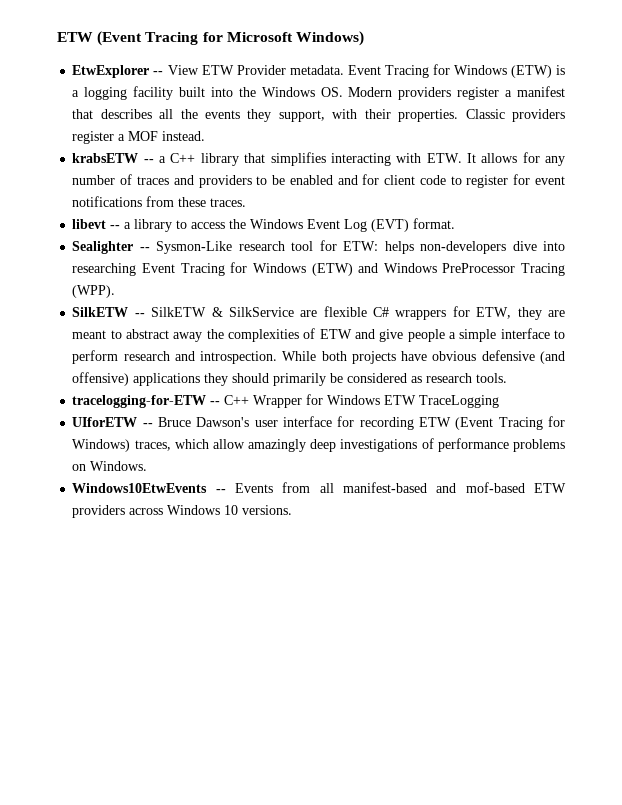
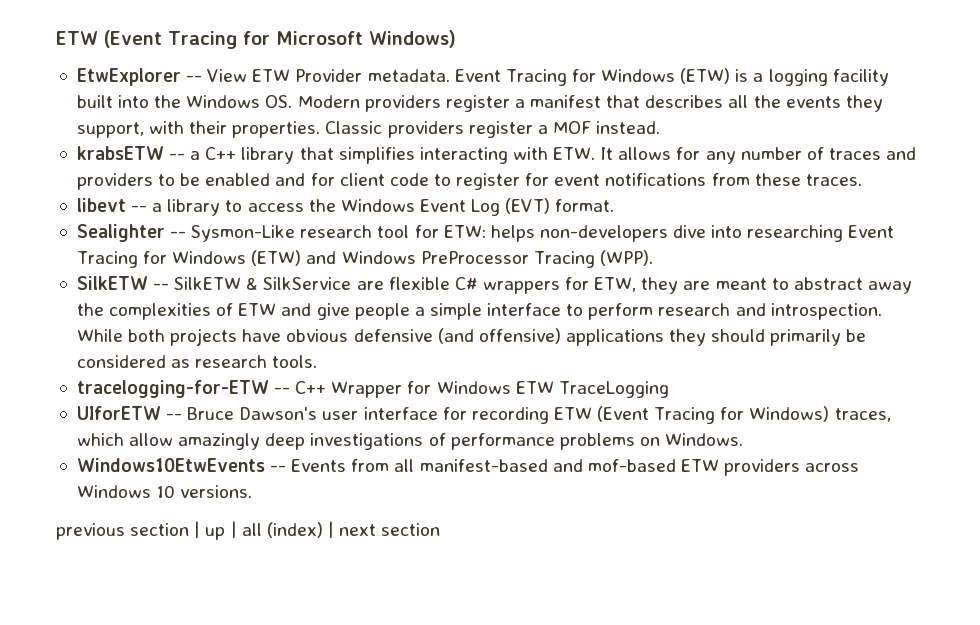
+ previous section | up | all (index) | next section

